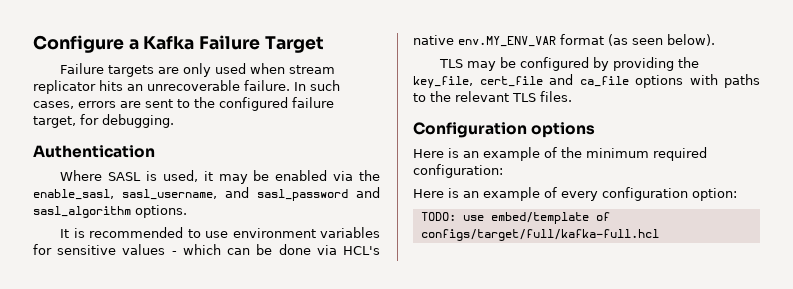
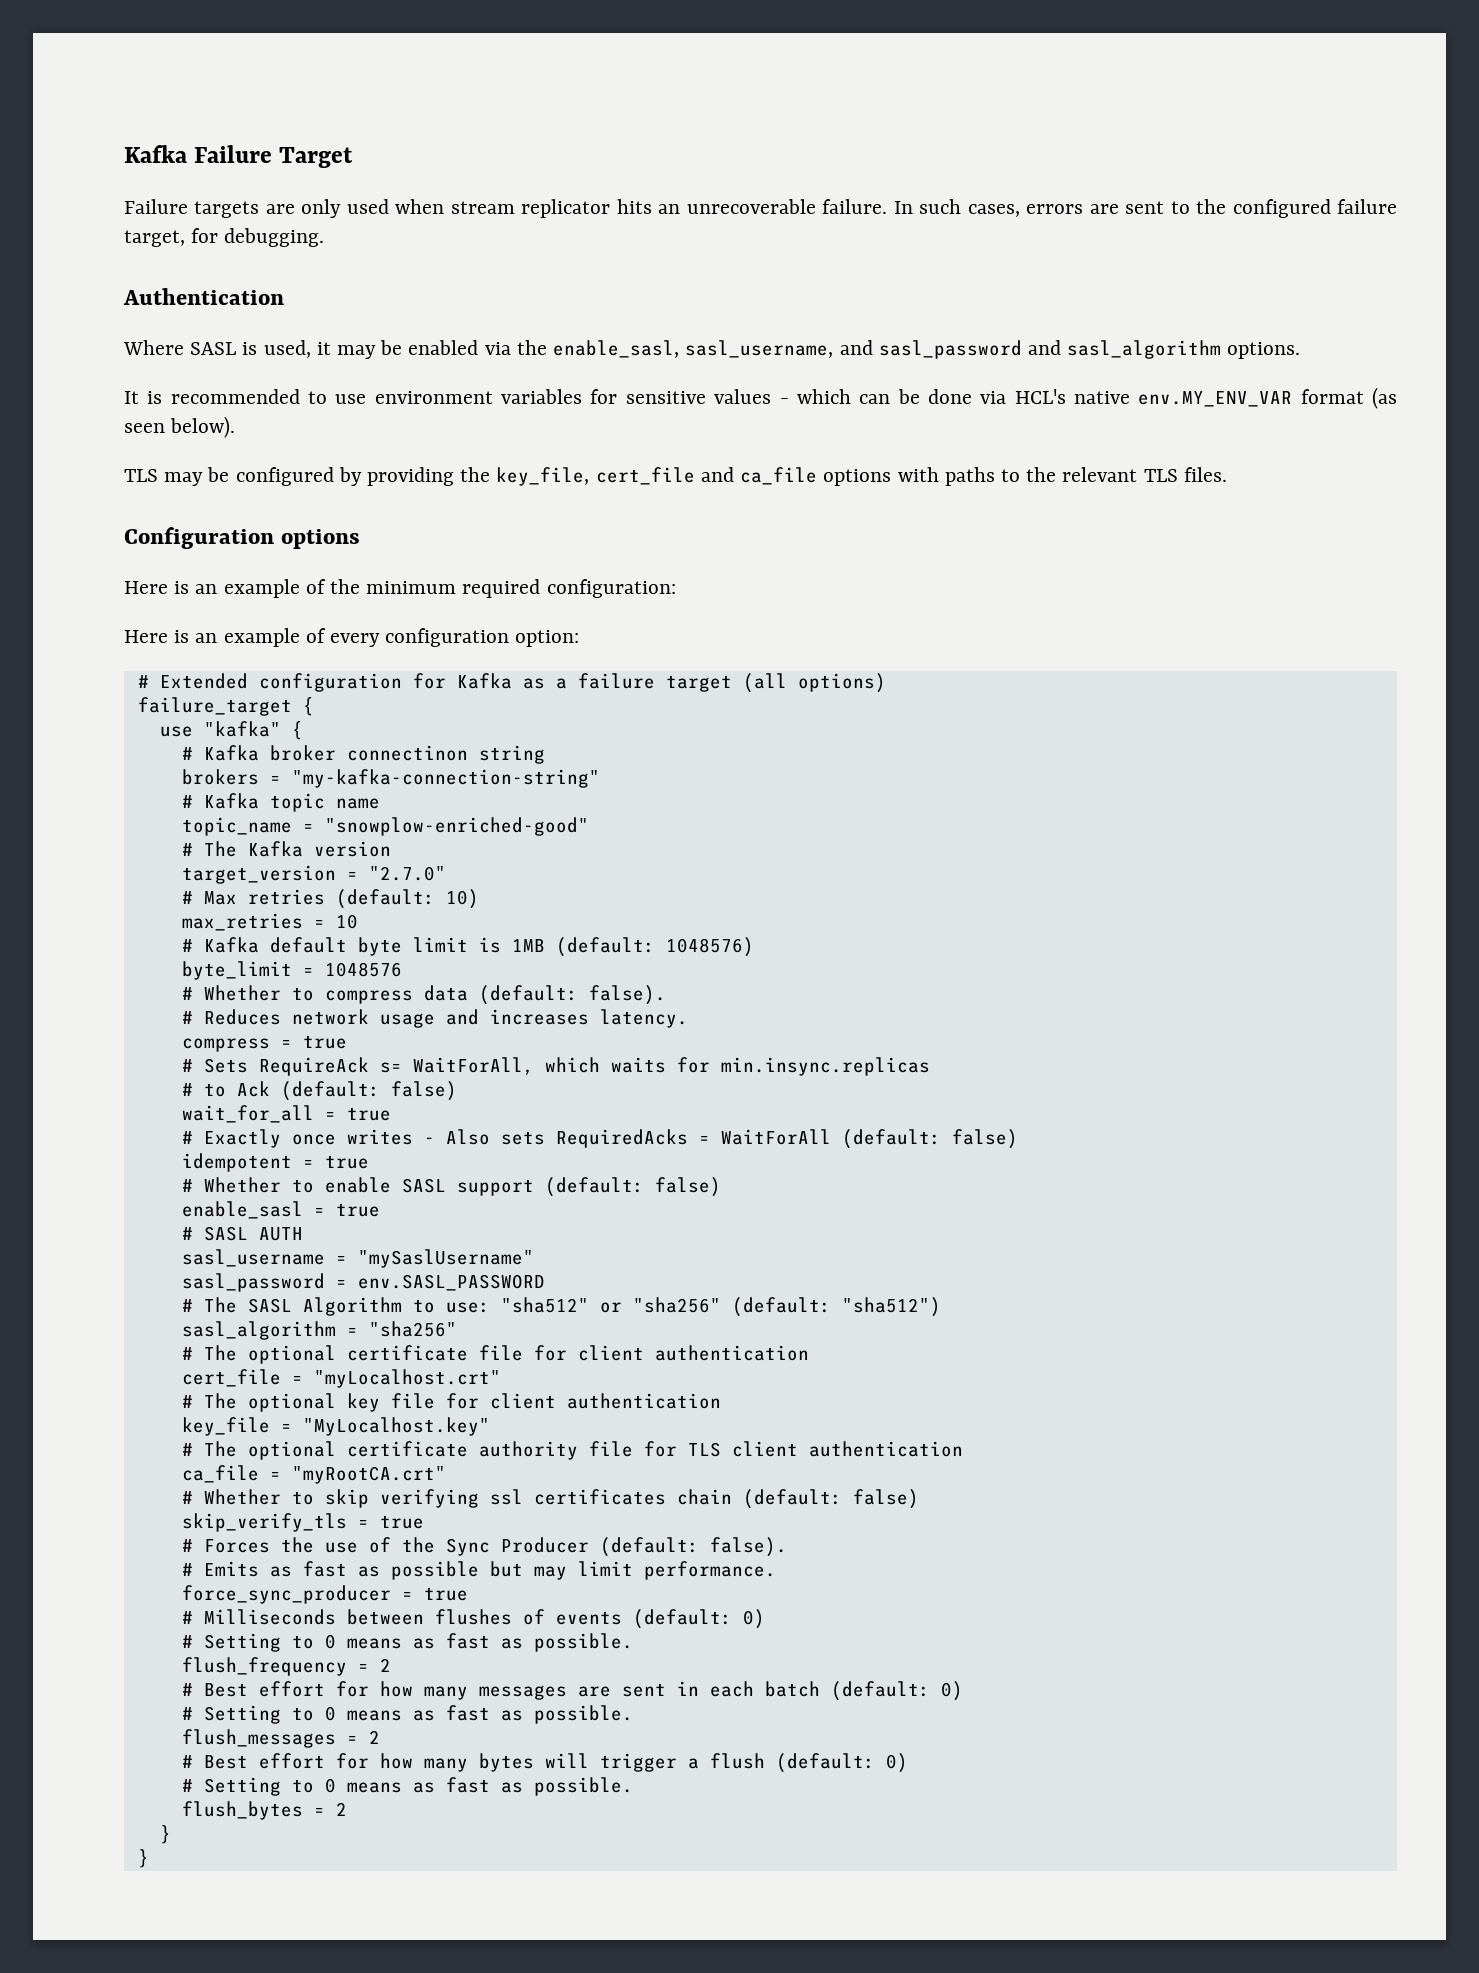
- Configure a Kafka Failure Target
+ Kafka Failure Target
- TODO: use embed/template of configs/target/full/kafka-full.hcl
+ # Extended configuration for Kafka as a failure target (all options)
+ failure_target {
+ use "kafka" {
+ # Kafka broker connectinon string
+ brokers = "my-kafka-connection-string"
+ # Kafka topic name
+ topic_name = "snowplow-enriched-good"
+ # The Kafka version
+ target_version = "2.7.0"
+ # Max retries (default: 10)
+ max_retries = 10
+ # Kafka default byte limit is 1MB (default: 1048576)
+ byte_limit = 1048576
+ # Whether to compress data (default: false).
+ # Reduces network usage and increases latency.
+ compress = true
+ # Sets RequireAck s= WaitForAll, which waits for min.insync.replicas
+ # to Ack (default: false)
+ wait_for_all = true
+ # Exactly once writes - Also sets RequiredAcks = WaitForAll (default: false)
+ idempotent = true
+ # Whether to enable SASL support (default: false)
+ enable_sasl = true
+ # SASL AUTH
+ sasl_username = "mySaslUsername"
+ sasl_password = env.SASL_PASSWORD
+ # The SASL Algorithm to use: "sha512" or "sha256" (default: "sha512")
+ sasl_algorithm = "sha256"
+ # The optional certificate file for client authentication
+ cert_file = "myLocalhost.crt"
+ # The optional key file for client authentication
+ key_file = "MyLocalhost.key"
+ # The optional certificate authority file for TLS client authentication
+ ca_file = "myRootCA.crt"
+ # Whether to skip verifying ssl certificates chain (default: false)
+ skip_verify_tls = true
+ # Forces the use of the Sync Producer (default: false).
+ # Emits as fast as possible but may limit performance.
+ force_sync_producer = true
+ # Milliseconds between flushes of events (default: 0)
+ # Setting to 0 means as fast as possible.
+ flush_frequency = 2
+ # Best effort for how many messages are sent in each batch (default: 0)
+ # Setting to 0 means as fast as possible.
+ flush_messages = 2
+ # Best effort for how many bytes will trigger a flush (default: 0)
+ # Setting to 0 means as fast as possible.
+ flush_bytes = 2
+ }
+ }

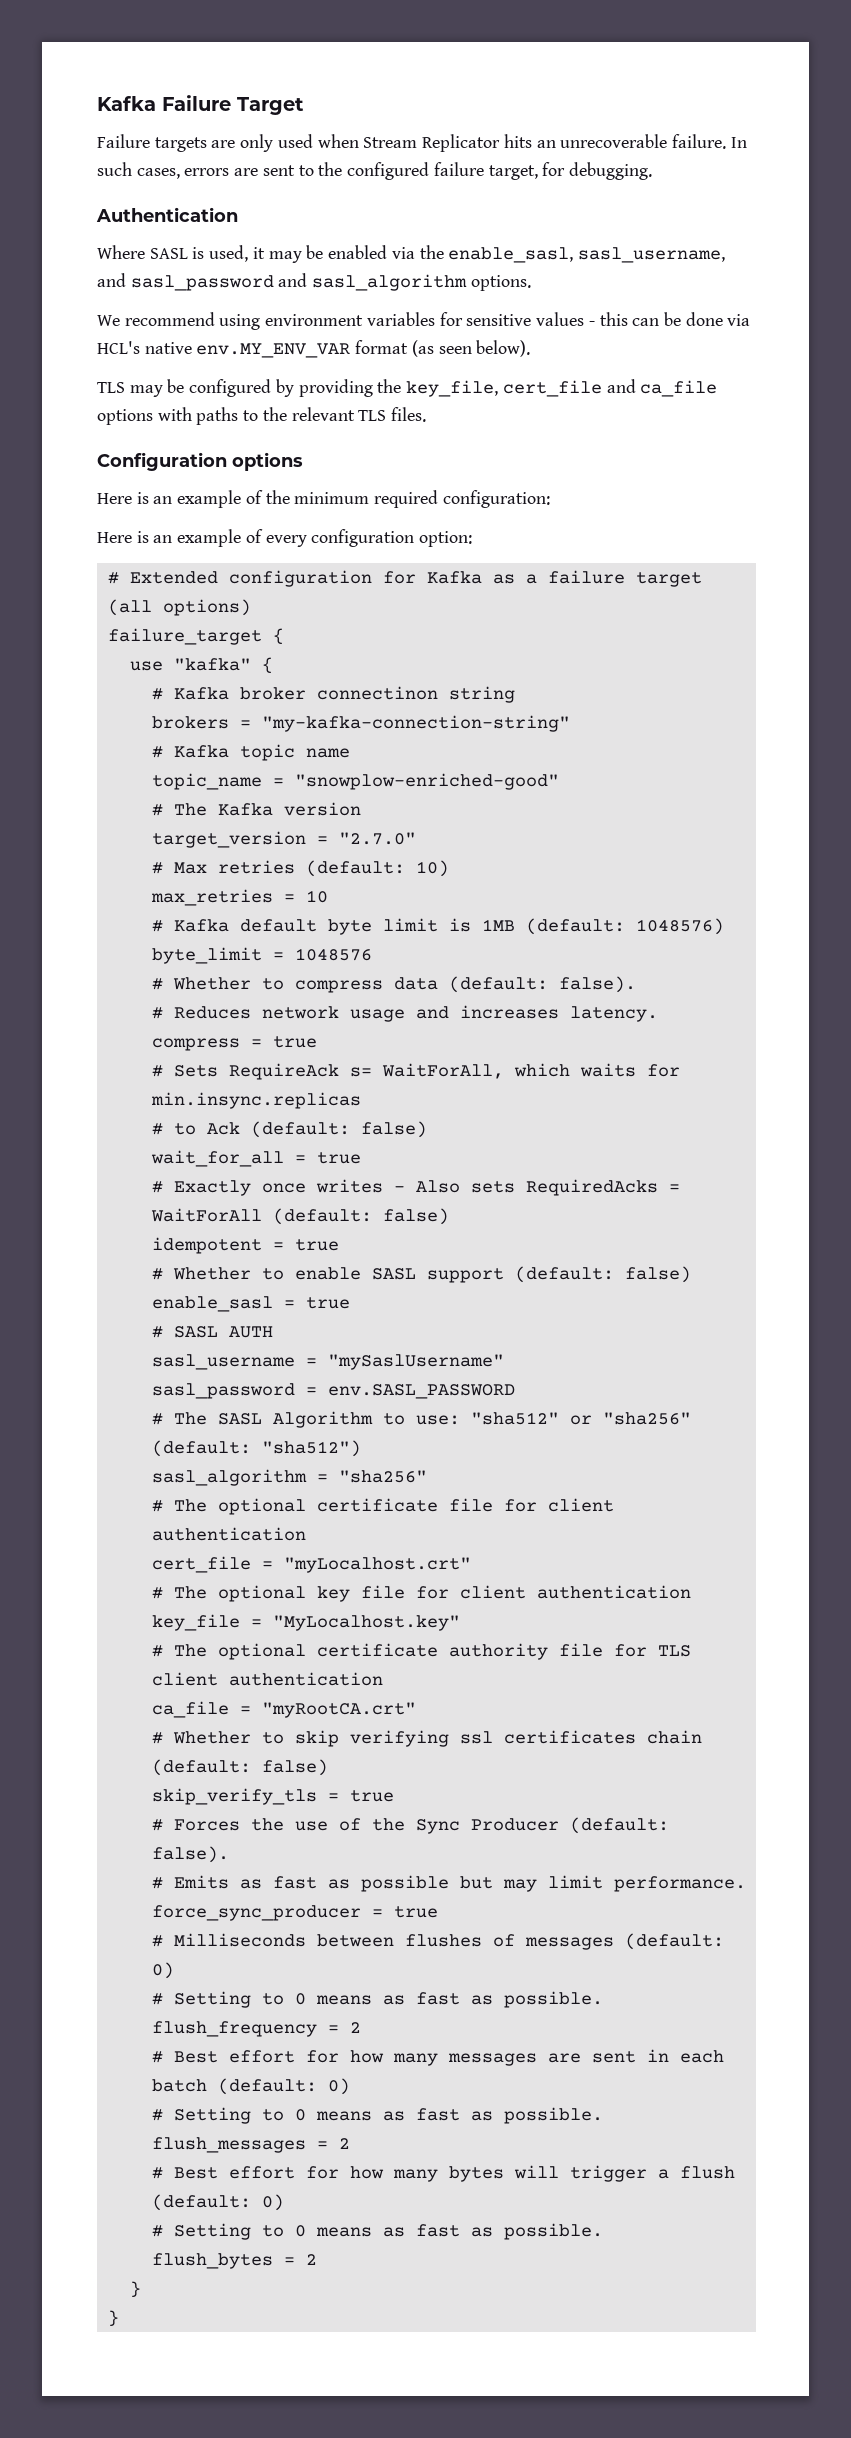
- Failure targets are only used when stream replicator hits an unrecoverable failure.
+ Failure targets are only used when Stream Replicator hits an unrecoverable failure.
- It is recommended to use environment variables for sensitive values - which can be done via HCL's native env.MY_ENV_VAR format (as seen below).
+ We recommend using environment variables for sensitive values - this can be done via HCL's native env.MY_ENV_VAR format (as seen below).
- # Milliseconds between flushes of events (default: 0)
+ # Milliseconds between flushes of messages (default: 0)

